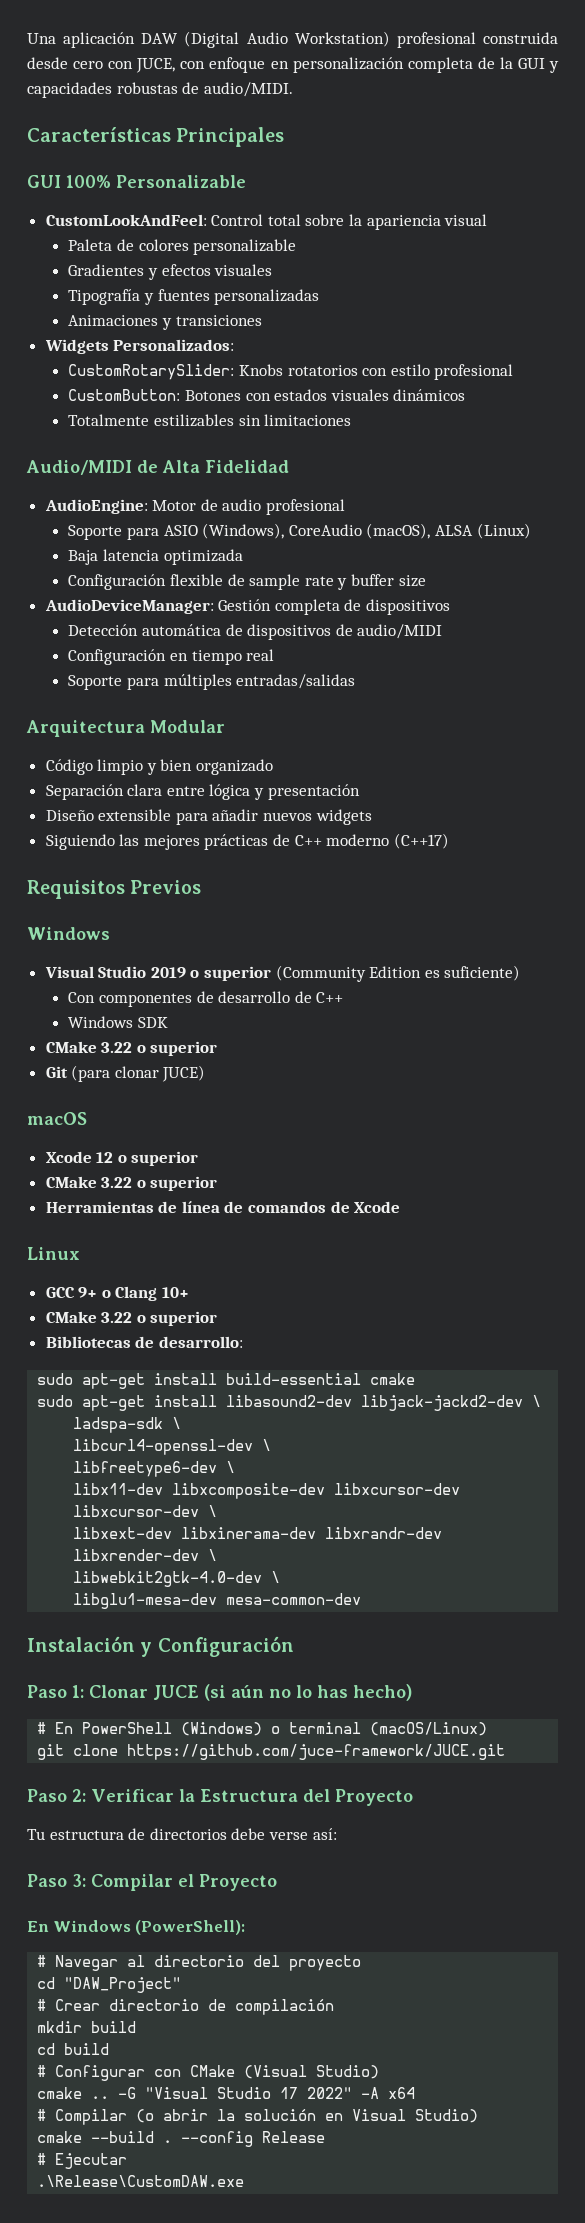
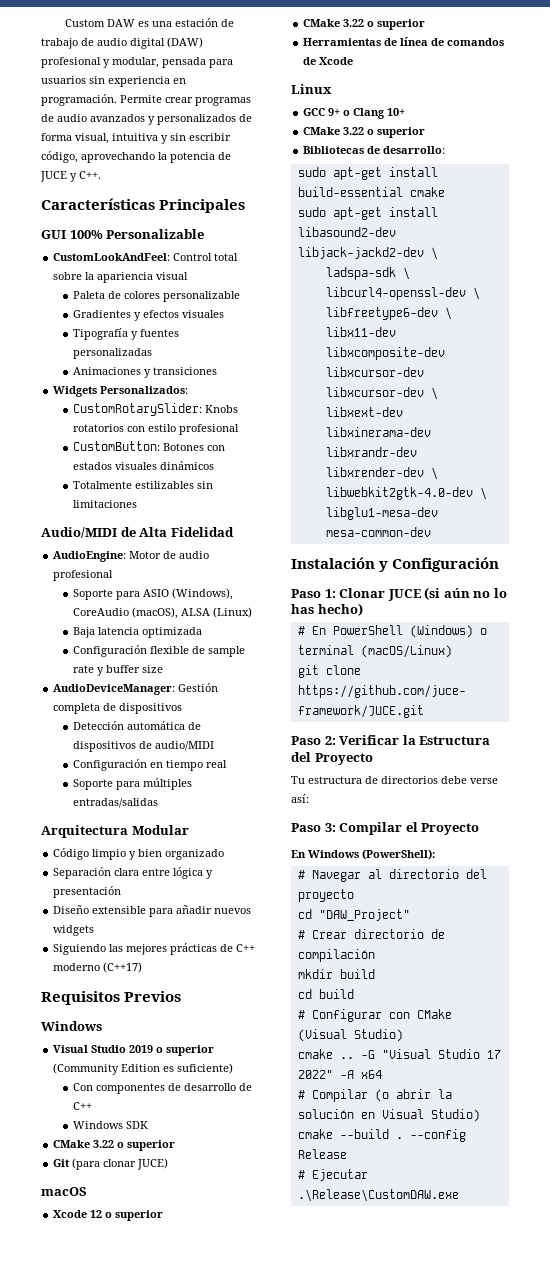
- Una aplicación DAW (Digital Audio Workstation) profesional construida desde cero con JUCE, con enfoque en personalización completa de la GUI y capacidades robustas de audio/MIDI.
+ Custom DAW es una estación de trabajo de audio digital (DAW) profesional y modular, pensada para usuarios sin experiencia en programación. Permite crear programas de audio avanzados y personalizados de forma visual, intuitiva y sin escribir código, aprovechando la potencia de JUCE y C++.

